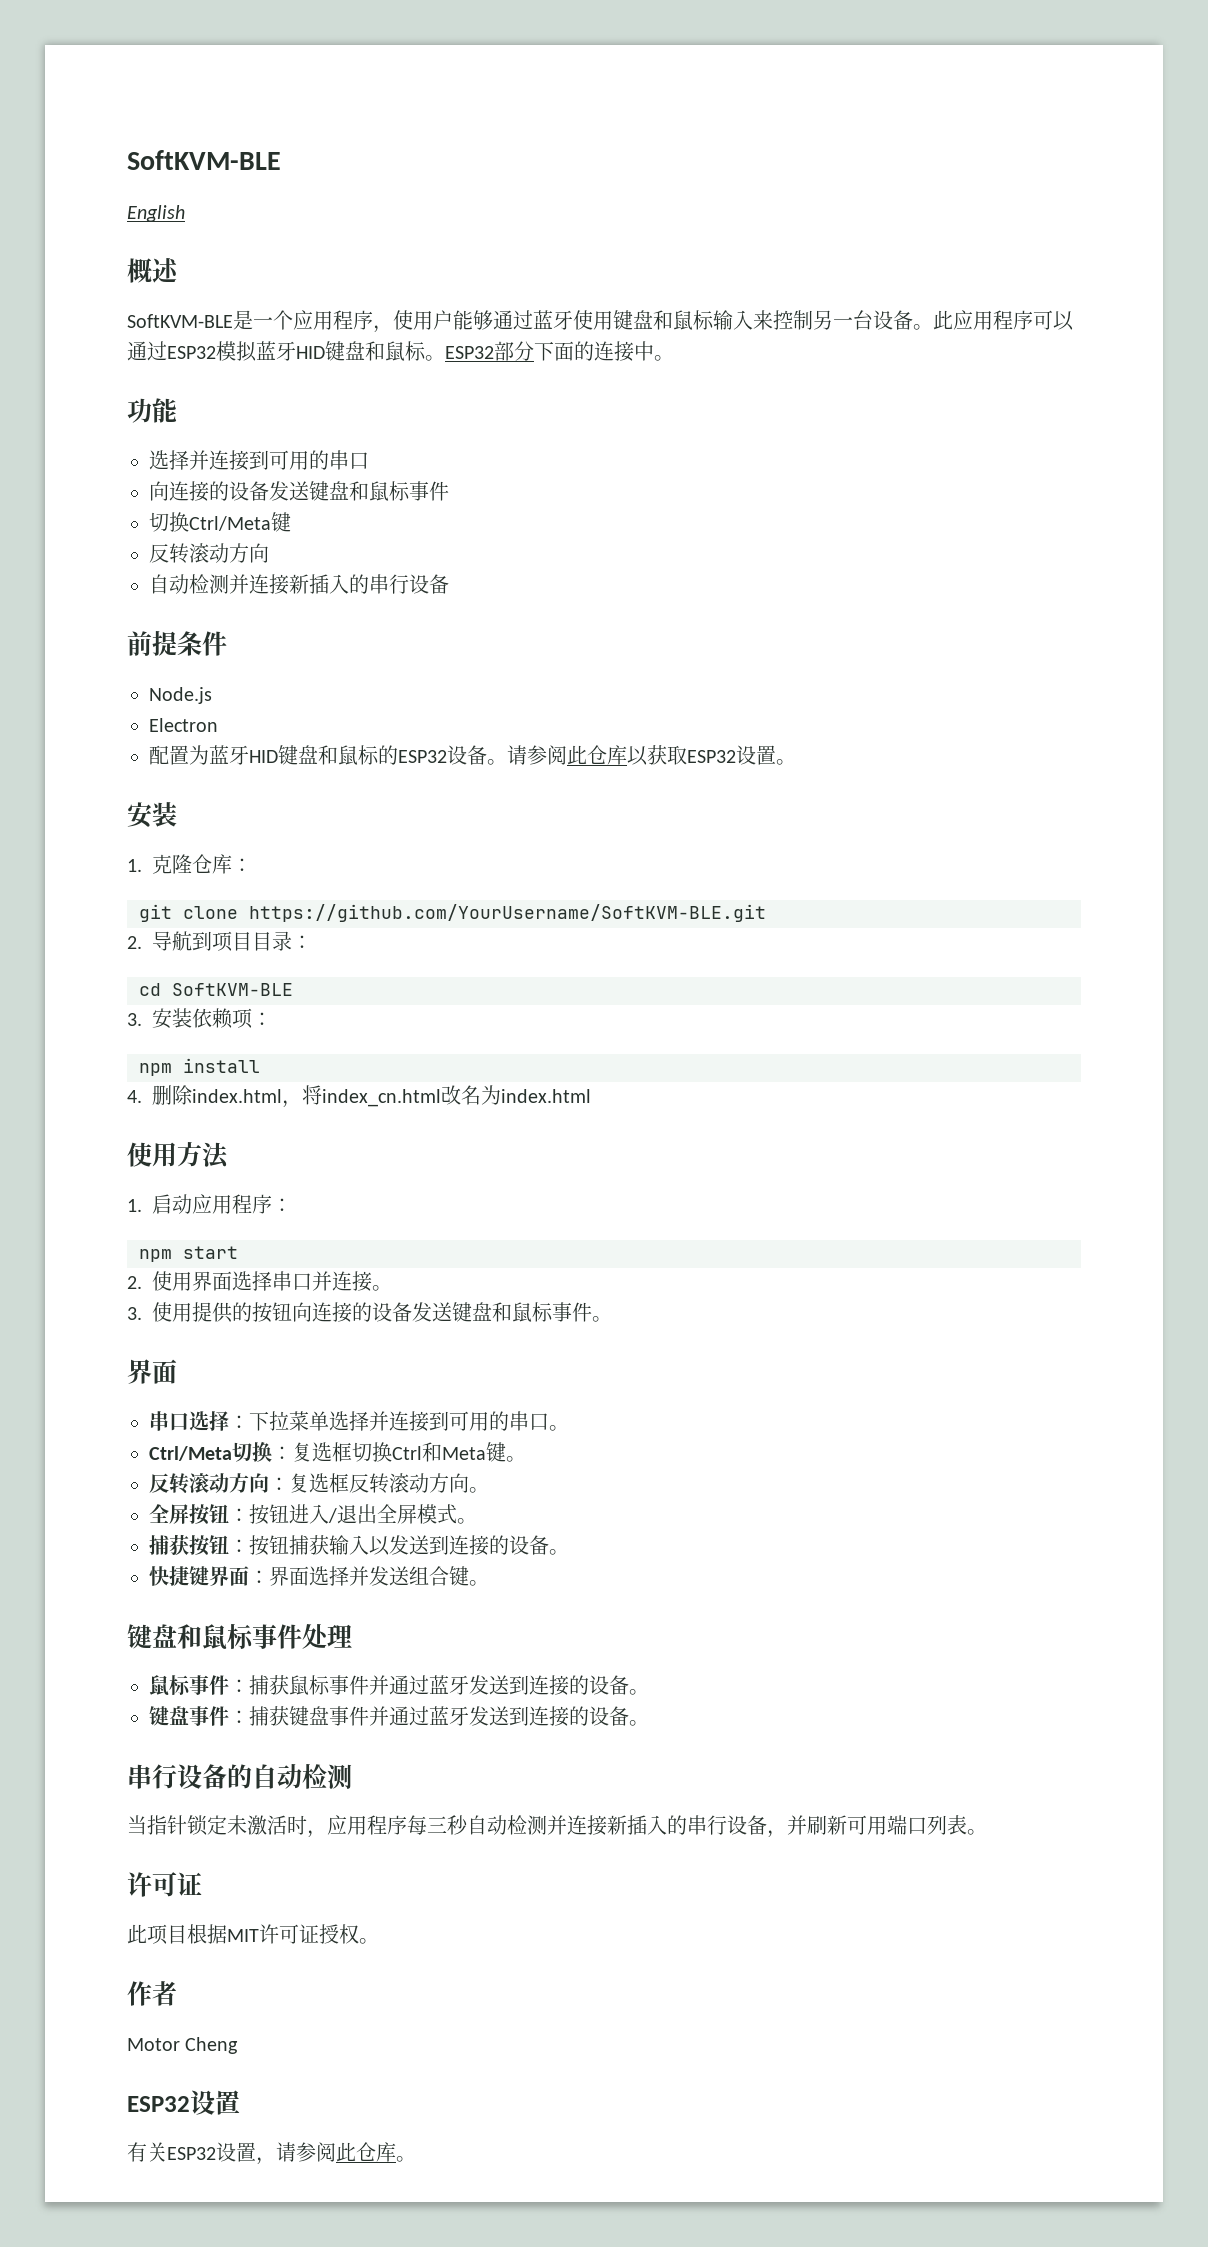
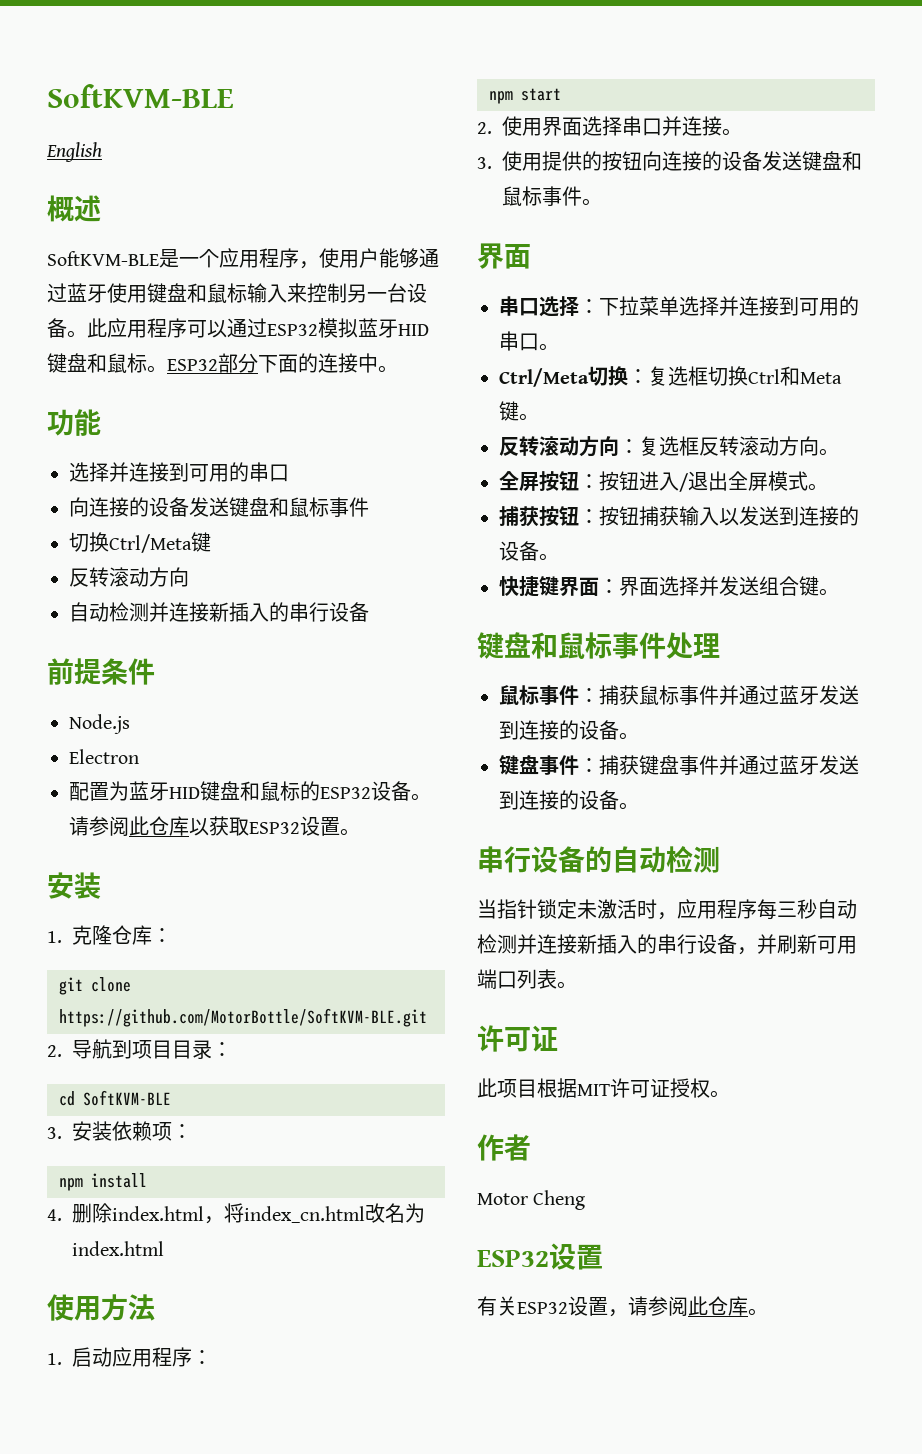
- git clone https://github.com/YourUsername/SoftKVM-BLE.git
+ git clone https://github.com/MotorBottle/SoftKVM-BLE.git

